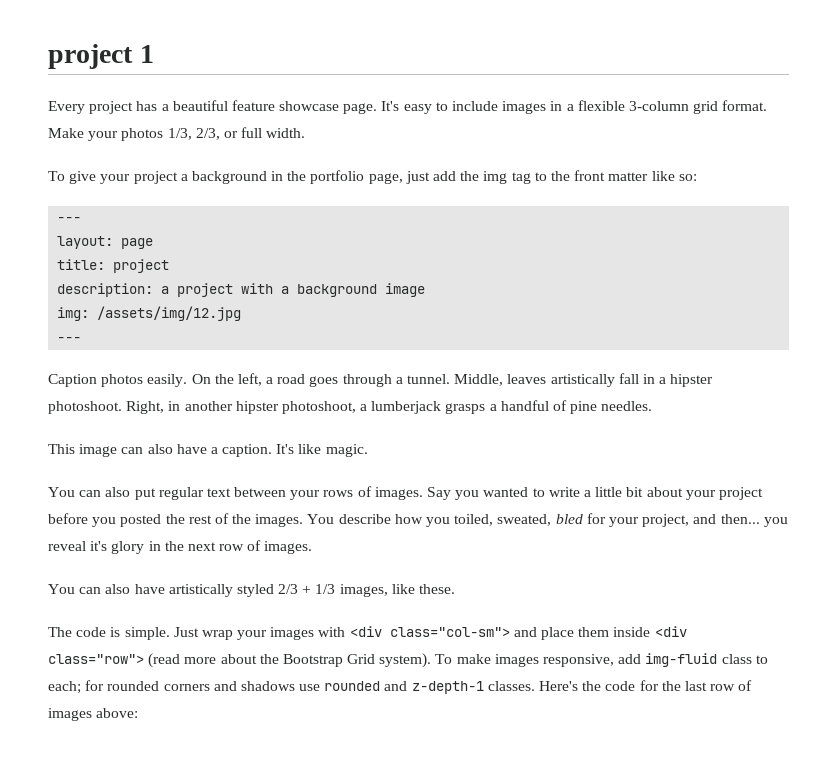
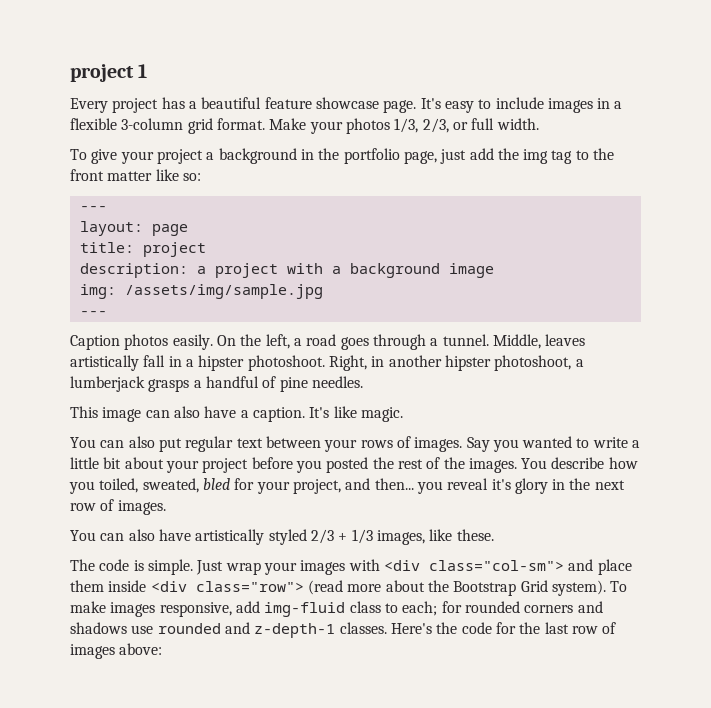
- img: /assets/img/12.jpg
+ img: /assets/img/sample.jpg

